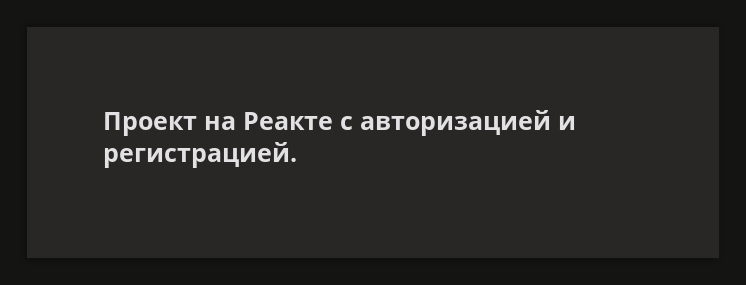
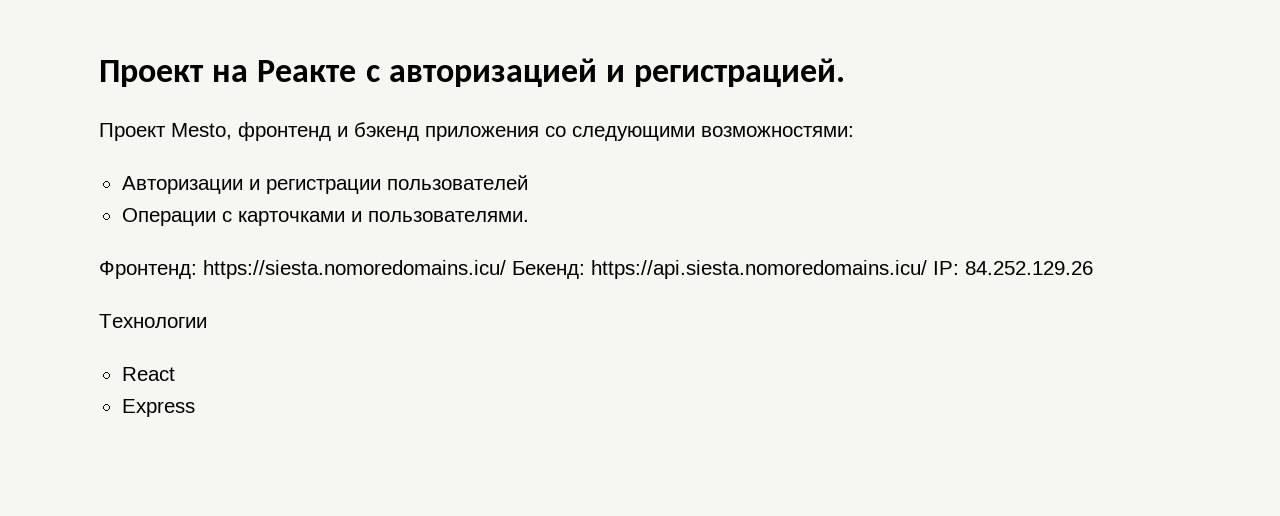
+ Проект Mesto, фронтенд и бэкенд приложения со следующими возможностями:
+ Авторизации и регистрации пользователей
+ Операции с карточками и пользователями.
+ Фронтенд: https://siesta.nomoredomains.icu/ Бекенд: https://api.siesta.nomoredomains.icu/ IP: 84.252.129.26
+ Технологии
+ React
+ Express

